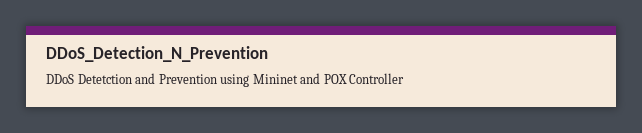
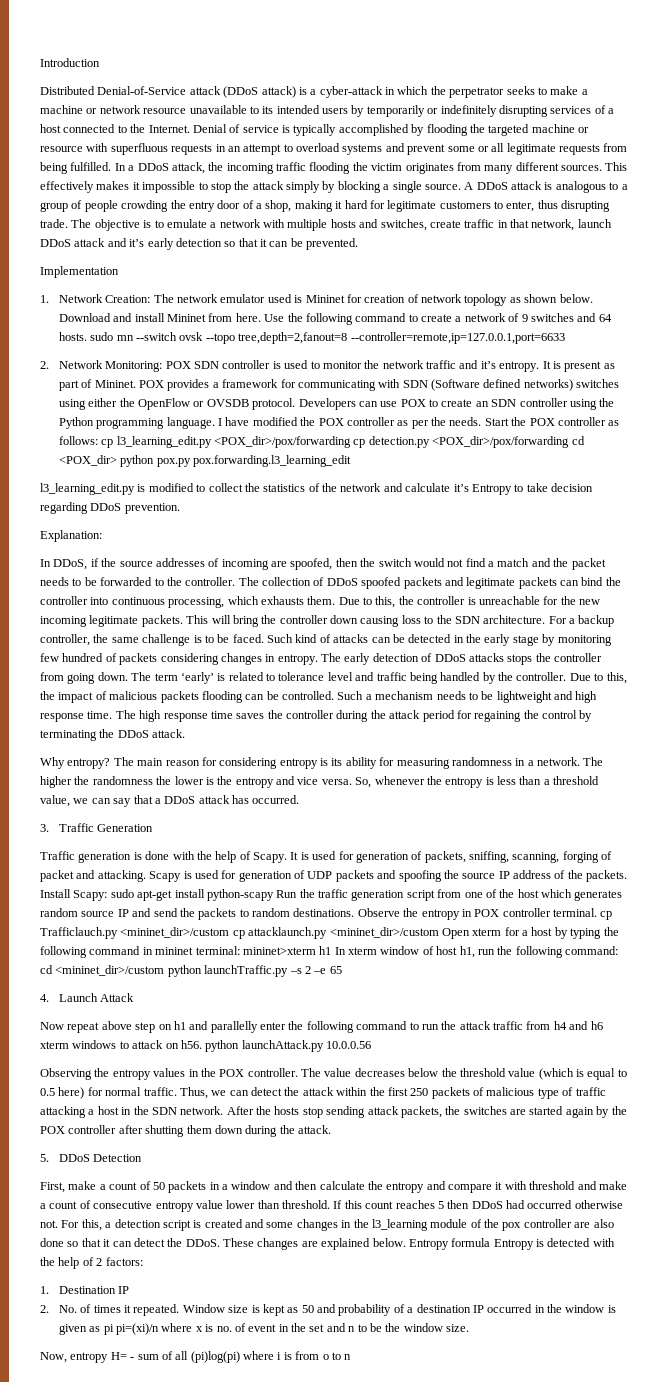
- DDoS_Detection_N_Prevention
- DDoS Detetction and Prevention using Mininet and POX Controller
+ Introduction
+ Distributed Denial-of-Service attack (DDoS attack) is a cyber-attack in which the perpetrator seeks to make a machine or network resource unavailable to its intended users by temporarily or indefinitely disrupting services of a host connected to the Internet. Denial of service is typically accomplished by flooding the targeted machine or resource with superfluous requests in an attempt to overload systems and prevent some or all legitimate requests from being fulfilled. In a DDoS attack, the incoming traffic flooding the victim originates from many different sources. This effectively makes it impossible to stop the attack simply by blocking a single source. A DDoS attack is analogous to a group of people crowding the entry door of a shop, making it hard for legitimate customers to enter, thus disrupting trade. The objective is to emulate a network with multiple hosts and switches, create traffic in that network, launch DDoS attack and it’s early detection so that it can be prevented.
+ Implementation
+ 1. Network Creation: The network emulator used is Mininet for creation of network topology as shown below. Download and install Mininet from here. Use the following command to create a network of 9 switches and 64 hosts. sudo mn --switch ovsk --topo tree,depth=2,fanout=8 --controller=remote,ip=127.0.0.1,port=6633
+ 2. Network Monitoring: POX SDN controller is used to monitor the network traffic and it’s entropy. It is present as part of Mininet. POX provides a framework for communicating with SDN (Software defined networks) switches using either the OpenFlow or OVSDB protocol. Developers can use POX to create an SDN controller using the Python programming language. I have modified the POX controller as per the needs. Start the POX controller as follows: cp l3_learning_edit.py <POX_dir>/pox/forwarding cp detection.py <POX_dir>/pox/forwarding cd <POX_dir> python pox.py pox.forwarding.l3_learning_edit
+ l3_learning_edit.py is modified to collect the statistics of the network and calculate it’s Entropy to take decision regarding DDoS prevention.
+ Explanation:
+ In DDoS, if the source addresses of incoming are spoofed, then the switch would not find a match and the packet needs to be forwarded to the controller. The collection of DDoS spoofed packets and legitimate packets can bind the controller into continuous processing, which exhausts them. Due to this, the controller is unreachable for the new incoming legitimate packets. This will bring the controller down causing loss to the SDN architecture. For a backup controller, the same challenge is to be faced. Such kind of attacks can be detected in the early stage by monitoring few hundred of packets considering changes in entropy. The early detection of DDoS attacks stops the controller from going down. The term ‘early’ is related to tolerance level and traffic being handled by the controller. Due to this, the impact of malicious packets flooding can be controlled. Such a mechanism needs to be lightweight and high response time. The high response time saves the controller during the attack period for regaining the control by terminating the DDoS attack.
+ Why entropy? The main reason for considering entropy is its ability for measuring randomness in a network. The higher the randomness the lower is the entropy and vice versa. So, whenever the entropy is less than a threshold value, we can say that a DDoS attack has occurred.
+ 3. Traffic Generation
+ Traffic generation is done with the help of Scapy. It is used for generation of packets, sniffing, scanning, forging of packet and attacking. Scapy is used for generation of UDP packets and spoofing the source IP address of the packets. Install Scapy: sudo apt-get install python-scapy Run the traffic generation script from one of the host which generates random source IP and send the packets to random destinations. Observe the entropy in POX controller terminal. cp Trafficlauch.py <mininet_dir>/custom cp attacklaunch.py <mininet_dir>/custom Open xterm for a host by typing the following command in mininet terminal: mininet>xterm h1 In xterm window of host h1, run the following command: cd <mininet_dir>/custom python launchTraffic.py –s 2 –e 65
+ 4. Launch Attack
+ Now repeat above step on h1 and parallelly enter the following command to run the attack traffic from h4 and h6 xterm windows to attack on h56. python launchAttack.py 10.0.0.56
+ Observing the entropy values in the POX controller. The value decreases below the threshold value (which is equal to 0.5 here) for normal traffic. Thus, we can detect the attack within the first 250 packets of malicious type of traffic attacking a host in the SDN network. After the hosts stop sending attack packets, the switches are started again by the POX controller after shutting them down during the attack.
+ 5. DDoS Detection
+ First, make a count of 50 packets in a window and then calculate the entropy and compare it with threshold and make a count of consecutive entropy value lower than threshold. If this count reaches 5 then DDoS had occurred otherwise not. For this, a detection script is created and some changes in the l3_learning module of the pox controller are also done so that it can detect the DDoS. These changes are explained below. Entropy formula Entropy is detected with the help of 2 factors:
+ 1. Destination IP
+ 2. No. of times it repeated. Window size is kept as 50 and probability of a destination IP occurred in the window is given as pi pi=(xi)/n where x is no. of event in the set and n to be the window size.
+ Now, entropy H= - sum of all (pi)log(pi) where i is from o to n

